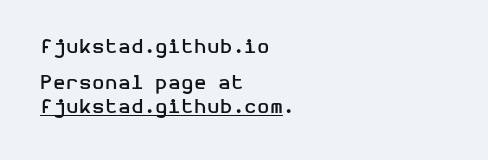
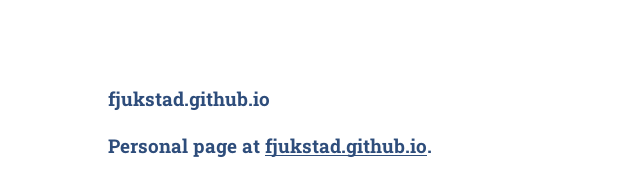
- Personal page at fjukstad.github.com.
+ Personal page at fjukstad.github.io.

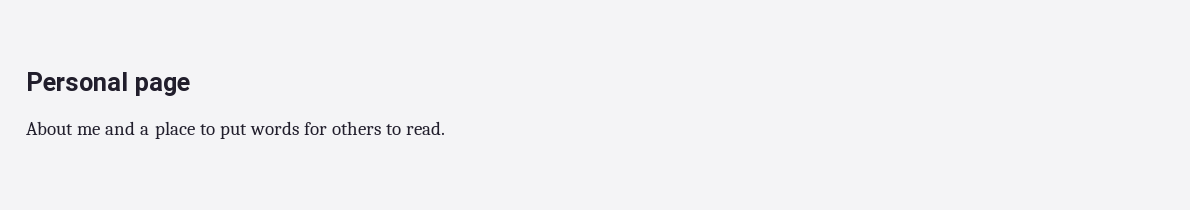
- fjukstad.github.io
- Personal page at fjukstad.github.io.
+ Personal page
+ About me and a place to put words for others to read.

